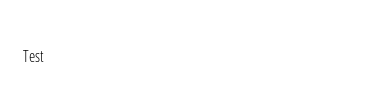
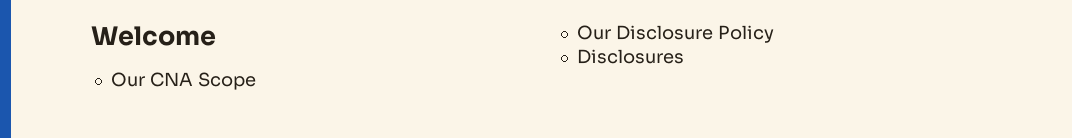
- Test
+ Welcome
+ Our CNA Scope
+ Our Disclosure Policy
+ Disclosures

